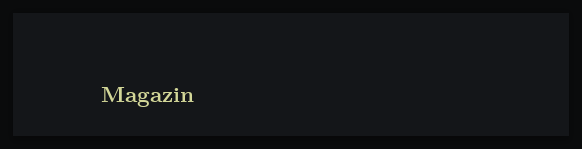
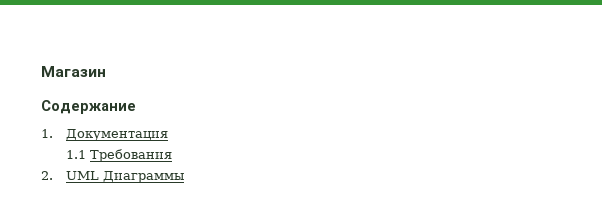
- Magazin
+ Магазин
+ Содержание
+ 1. Документация
+ 1.1 Требования
+ 2. UML Диаграммы

